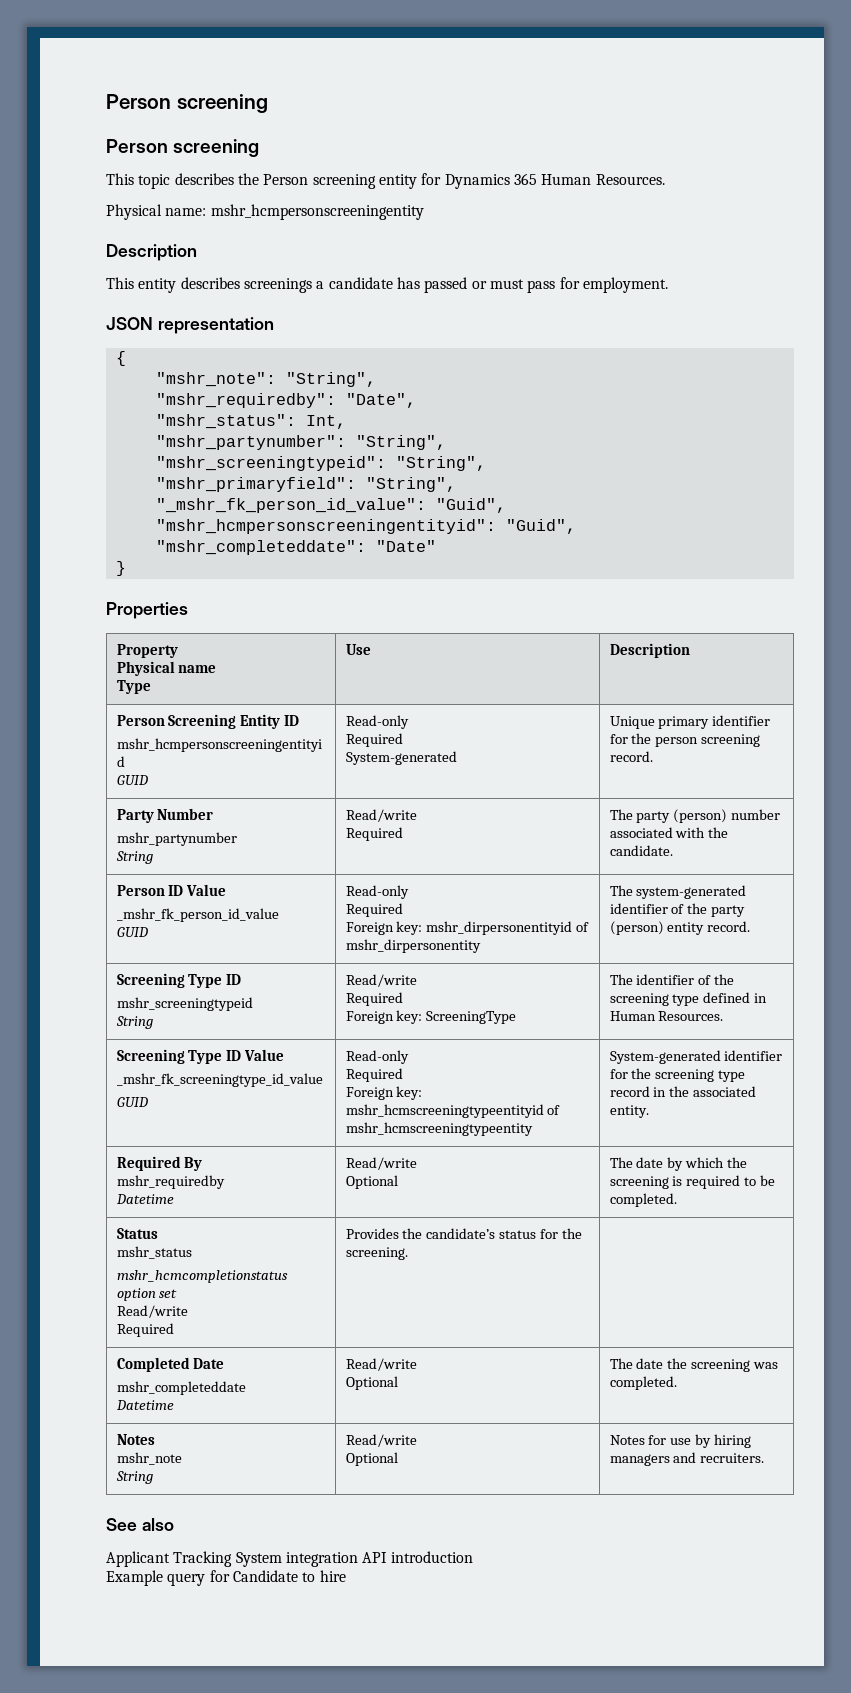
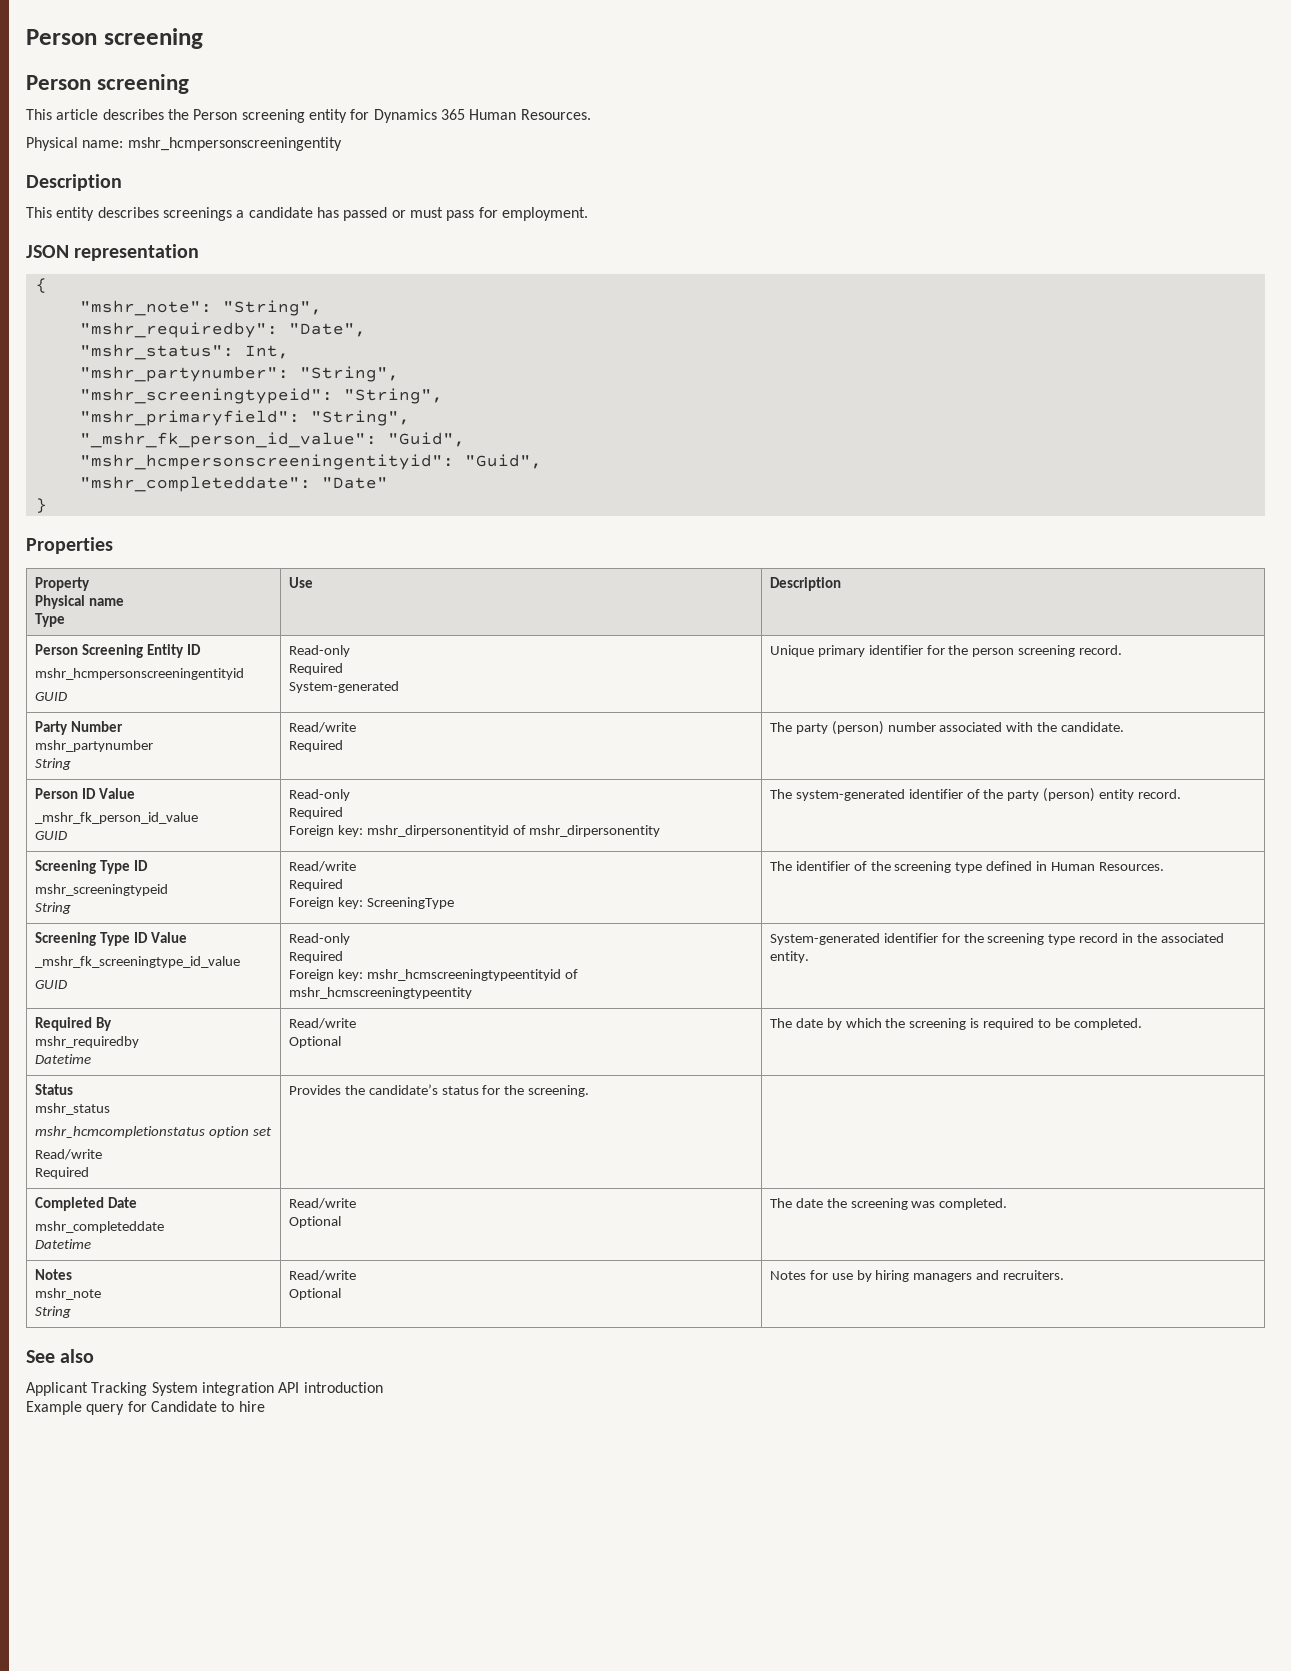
- This topic describes the Person screening entity for Dynamics 365 Human Resources.
+ This article describes the Person screening entity for Dynamics 365 Human Resources.

